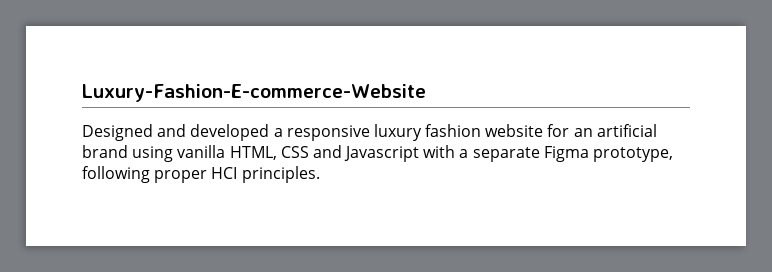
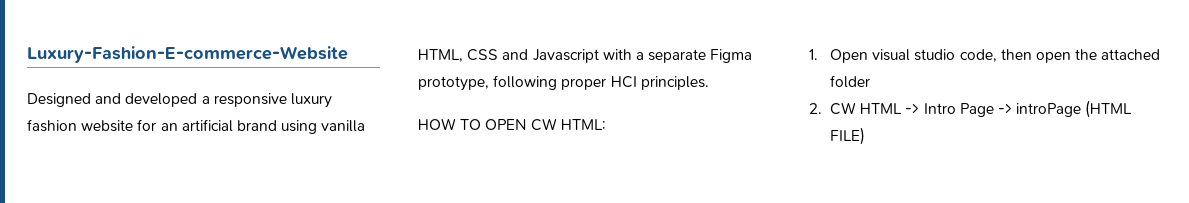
+ HOW TO OPEN CW HTML:
+ 1. Open visual studio code, then open the attached folder
+ 2. CW HTML -> Intro Page -> introPage (HTML FILE)

